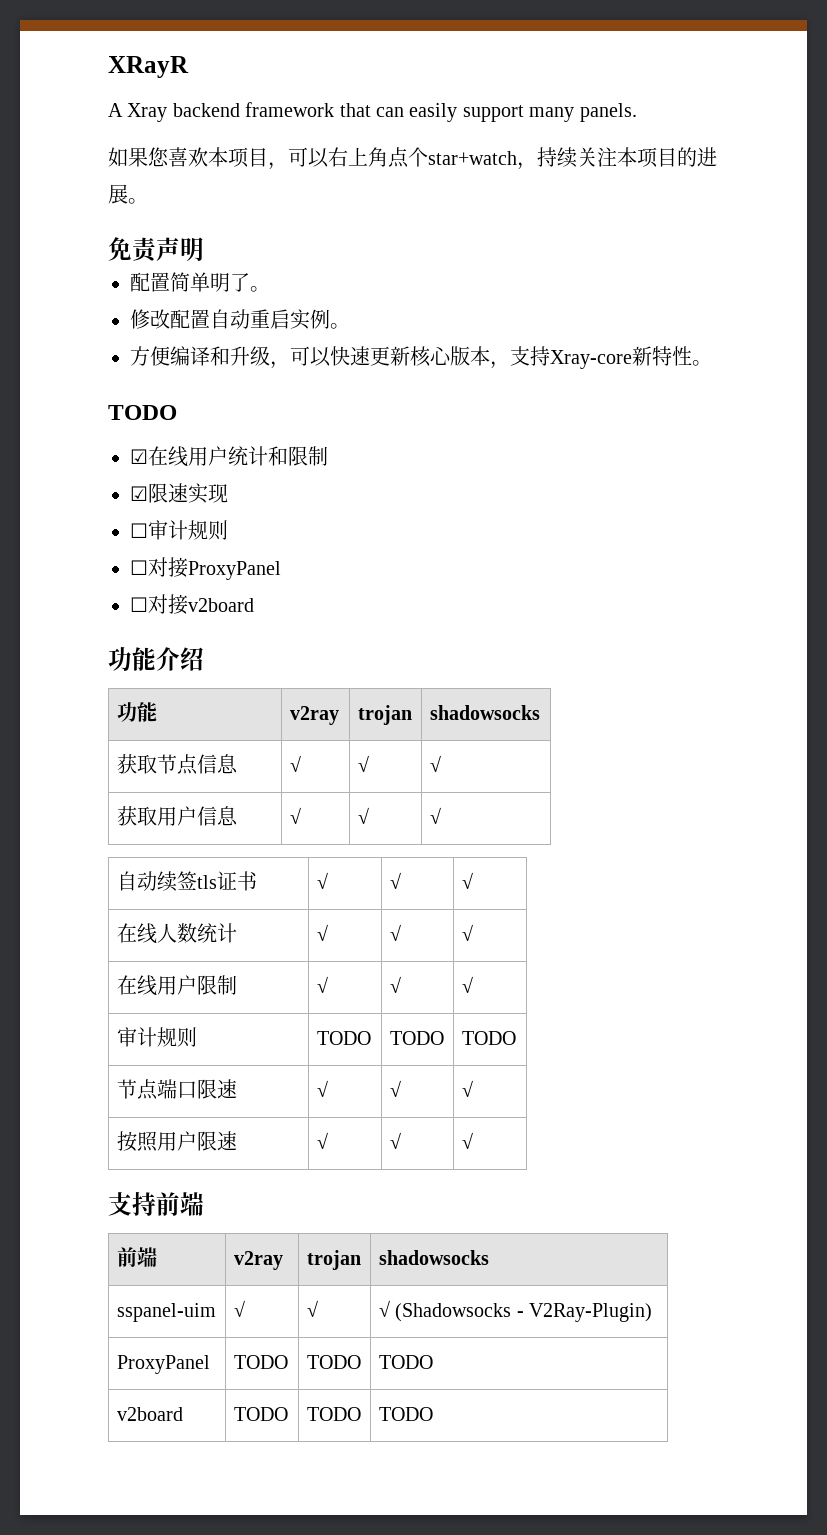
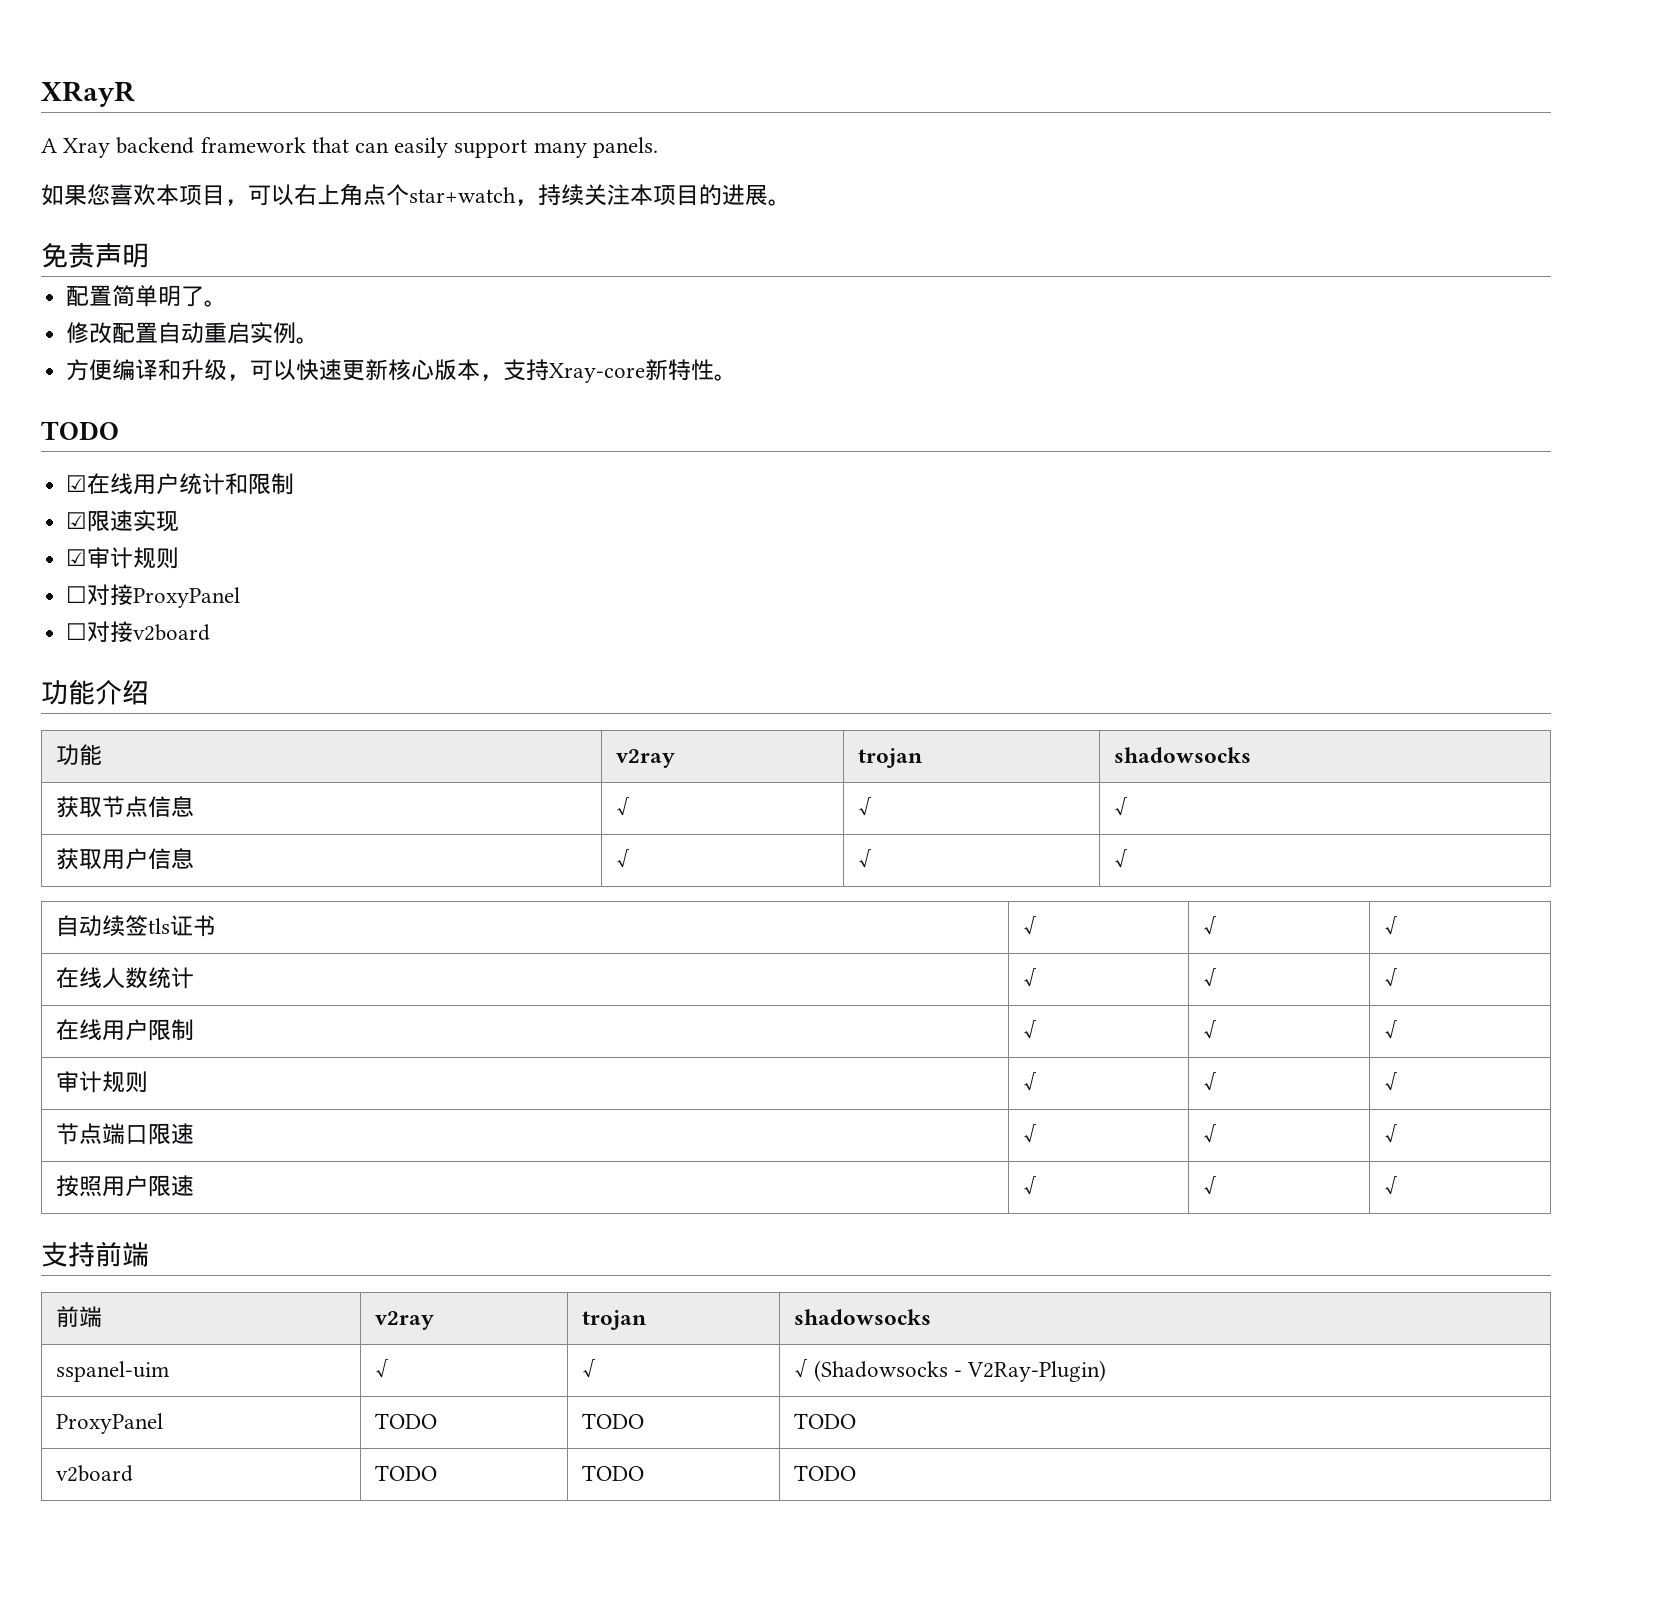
- ☐审计规则
+ ☑审计规则
- 审计规则 | TODO | TODO | TODO
+ 审计规则 | √ | √ | √

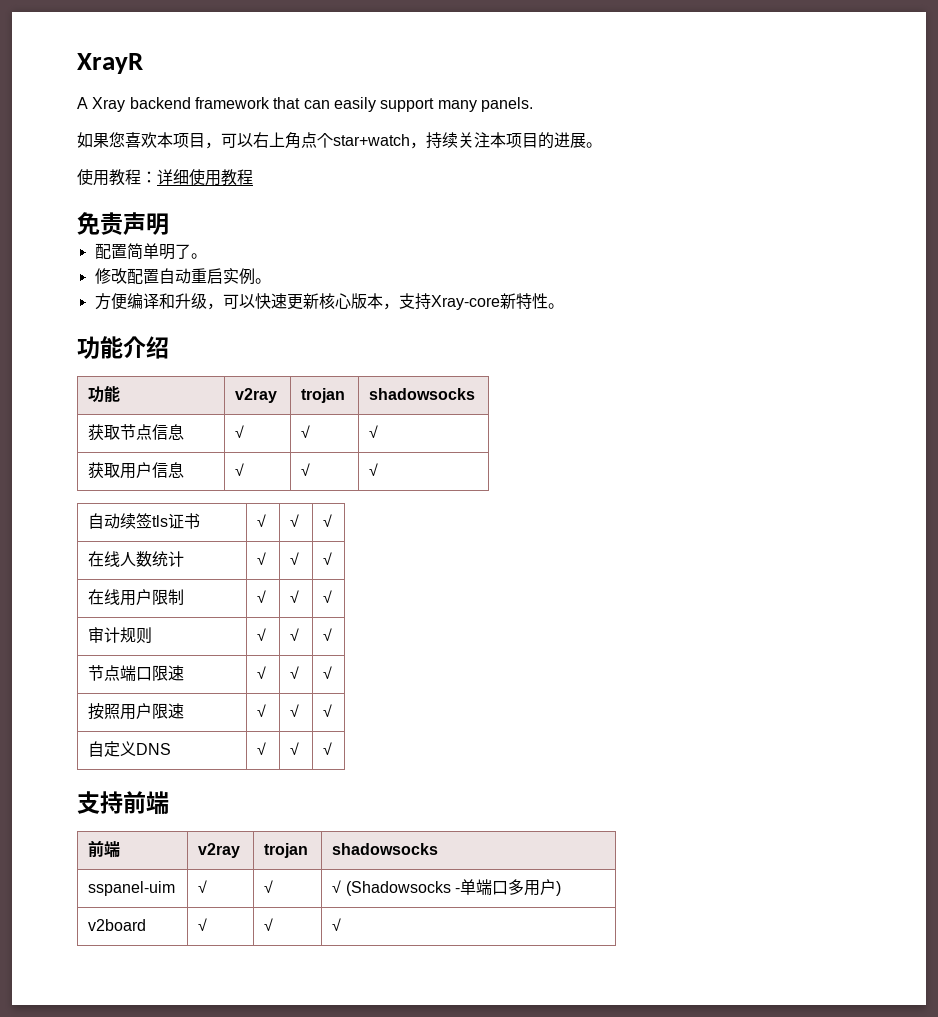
- XRayR
+ XrayR
+ 使用教程：详细使用教程
  方便编译和升级，可以快速更新核心版本，支持Xray-core新特性。
- TODO
- ☑在线用户统计和限制
- ☑限速实现
- ☑审计规则
- ☐对接ProxyPanel
- ☐对接v2board
+ 自定义DNS | √ | √ | √
- sspanel-uim | √ | √ | √ (Shadowsocks - V2Ray-Plugin)
- ProxyPanel | TODO | TODO | TODO
- v2board | TODO | TODO | TODO
+ sspanel-uim | √ | √ | √ (Shadowsocks -单端口多用户)
+ v2board | √ | √ | √

